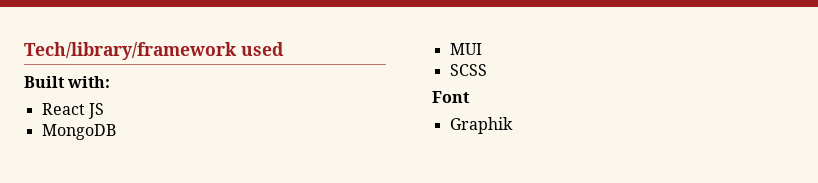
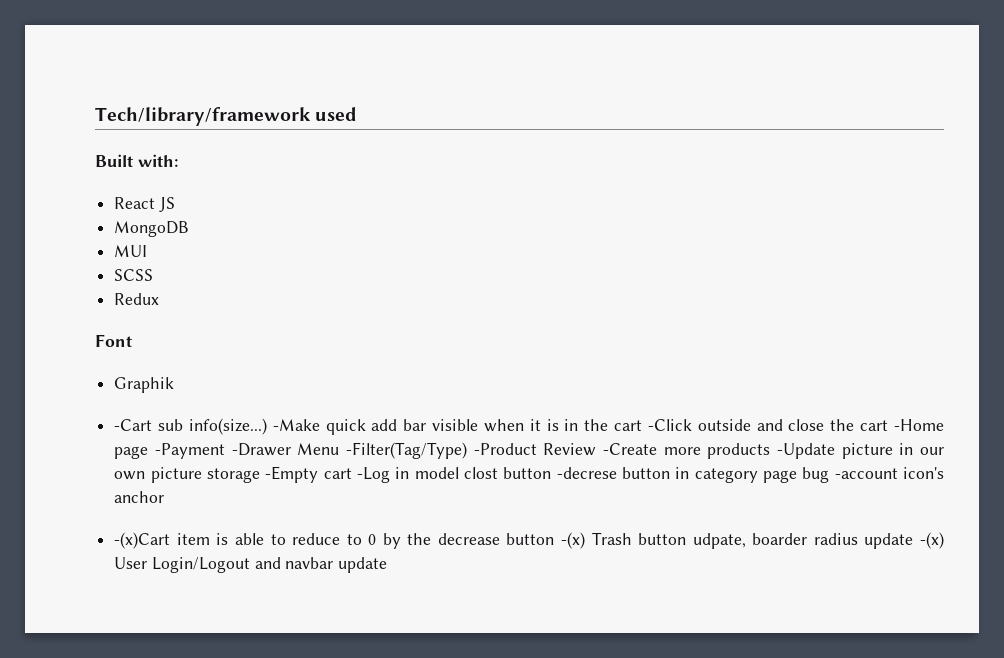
+ Redux
+ -Cart sub info(size...) -Make quick add bar visible when it is in the cart -Click outside and close the cart -Home page -Payment -Drawer Menu -Filter(Tag/Type) -Product Review -Create more products -Update picture in our own picture storage -Empty cart -Log in model clost button -decrese button in category page bug -account icon's anchor
+ -(x)Cart item is able to reduce to 0 by the decrease button -(x) Trash button udpate, boarder radius update -(x) User Login/Logout and navbar update

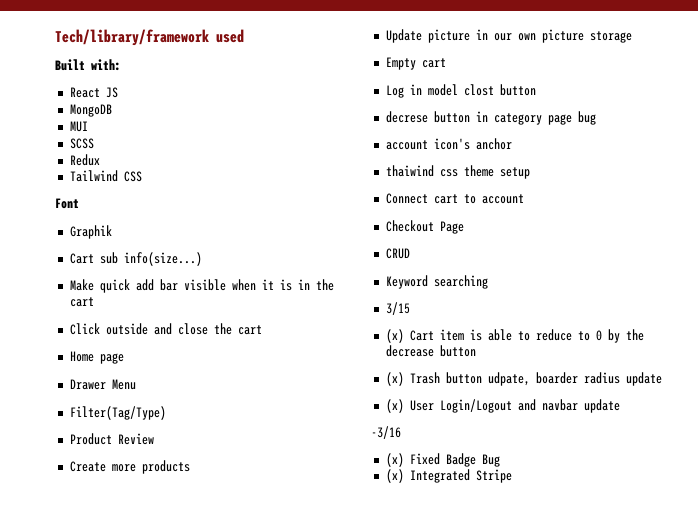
+ Tailwind CSS
- -Cart sub info(size...) -Make quick add bar visible when it is in the cart -Click outside and close the cart -Home page -Payment -Drawer Menu -Filter(Tag/Type) -Product Review -Create more products -Update picture in our own picture storage -Empty cart -Log in model clost button -decrese button in category page bug -account icon's anchor
+ Cart sub info(size...)
+ Make quick add bar visible when it is in the cart
+ Click outside and close the cart
+ Home page
+ Drawer Menu
+ Filter(Tag/Type)
+ Product Review
+ Create more products
+ Update picture in our own picture storage
+ Empty cart
+ Log in model clost button
+ decrese button in category page bug
+ account icon's anchor
- -(x)Cart item is able to reduce to 0 by the decrease button -(x) Trash button udpate, boarder radius update -(x) User Login/Logout and navbar update
+ thaiwind css theme setup
+ Connect cart to account
+ Checkout Page
+ CRUD
+ Keyword searching
+ 3/15
+ (x) Cart item is able to reduce to 0 by the decrease button
+ (x) Trash button udpate, boarder radius update
+ (x) User Login/Logout and navbar update
+ -3/16
+ (x) Fixed Badge Bug
+ (x) Integrated Stripe

